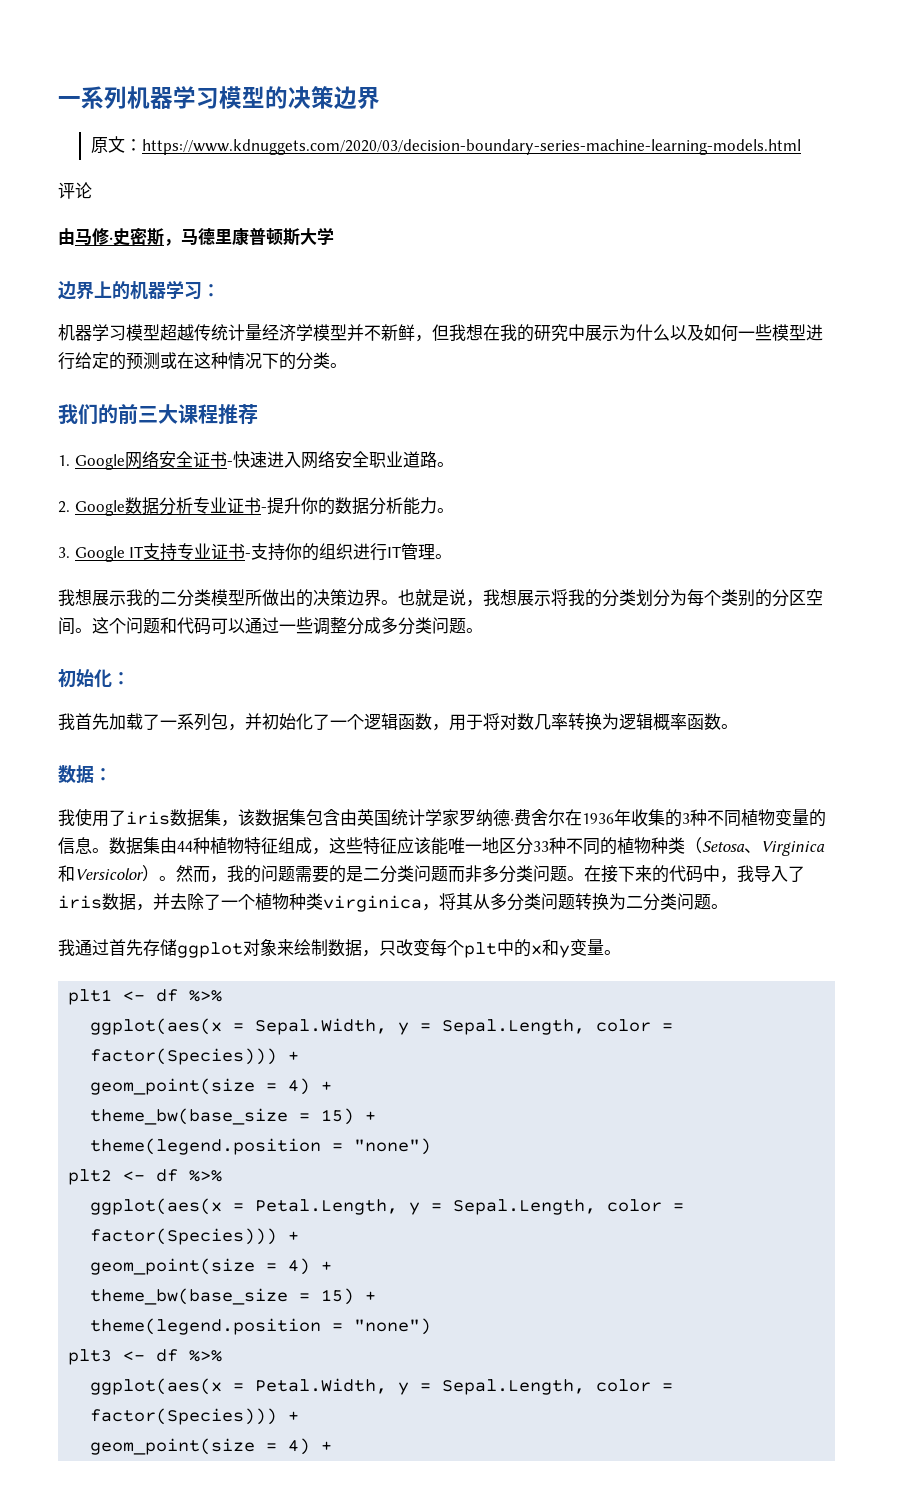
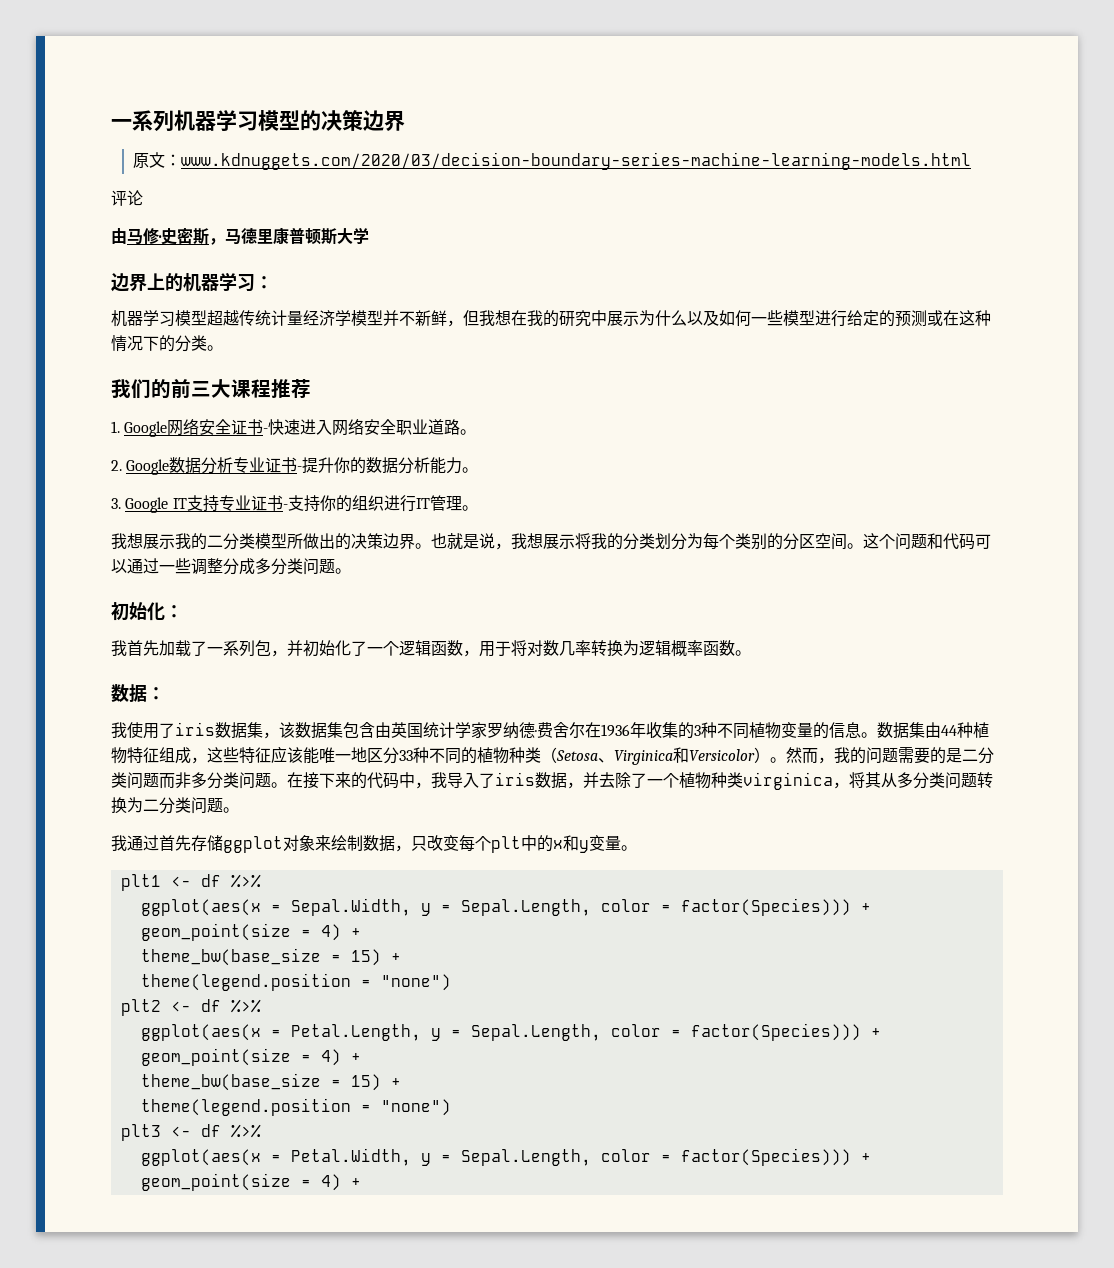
- 原文：https://www.kdnuggets.com/2020/03/decision-boundary-series-machine-learning-models.html
+ 原文：www.kdnuggets.com/2020/03/decision-boundary-series-machine-learning-models.html

